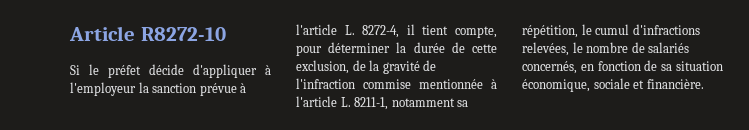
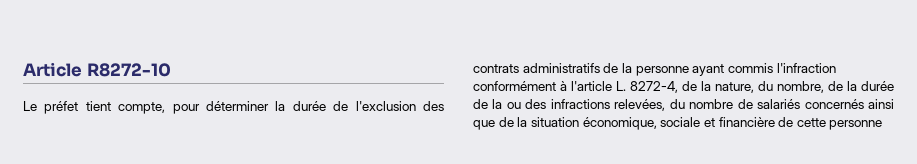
- Si le préfet décide d'appliquer à l'employeur la sanction prévue à l'article L. 8272-4, il tient compte, pour déterminer la durée de cette exclusion, de la gravité de l'infraction commise mentionnée à l'article L. 8211-1, notamment sa répétition, le cumul d'infractions relevées, le nombre de salariés concernés, en fonction de sa situation économique, sociale et financière.
+ Le préfet tient compte, pour déterminer la durée de l'exclusion des contrats administratifs de la personne ayant commis l'infraction conformément à l'article L. 8272-4, de la nature, du nombre, de la durée de la ou des infractions relevées, du nombre de salariés concernés ainsi que de la situation économique, sociale et financière de cette personne

